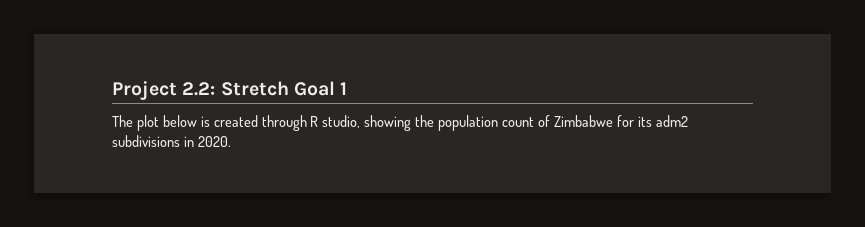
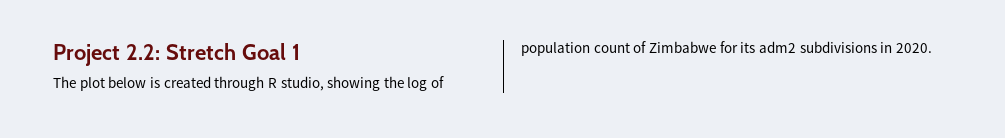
- The plot below is created through R studio, showing the population count of Zimbabwe for its adm2 subdivisions in 2020.
+ The plot below is created through R studio, showing the log of population count of Zimbabwe for its adm2 subdivisions in 2020.

